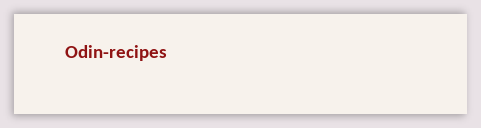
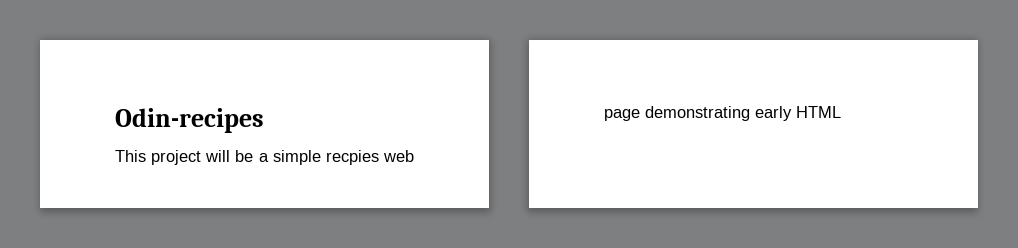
+ This project will be a simple recpies web page demonstrating early HTML

